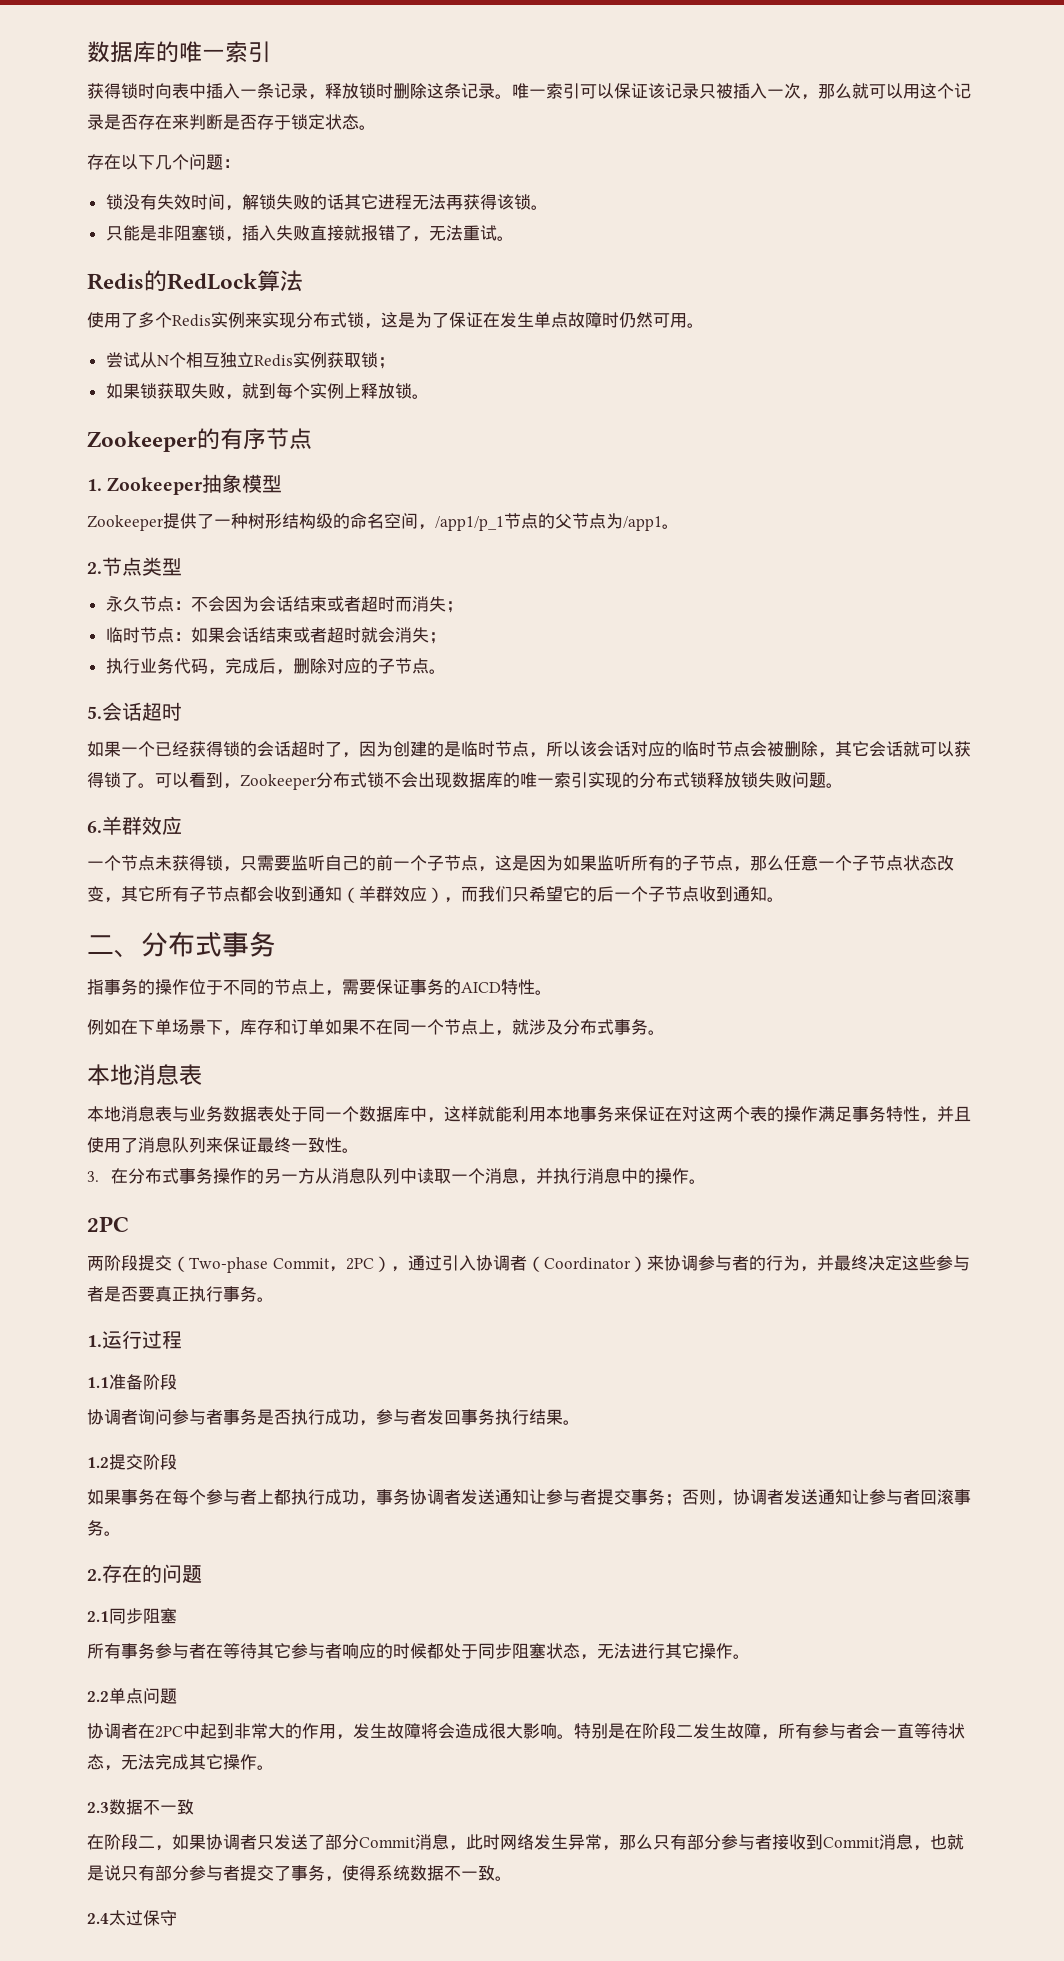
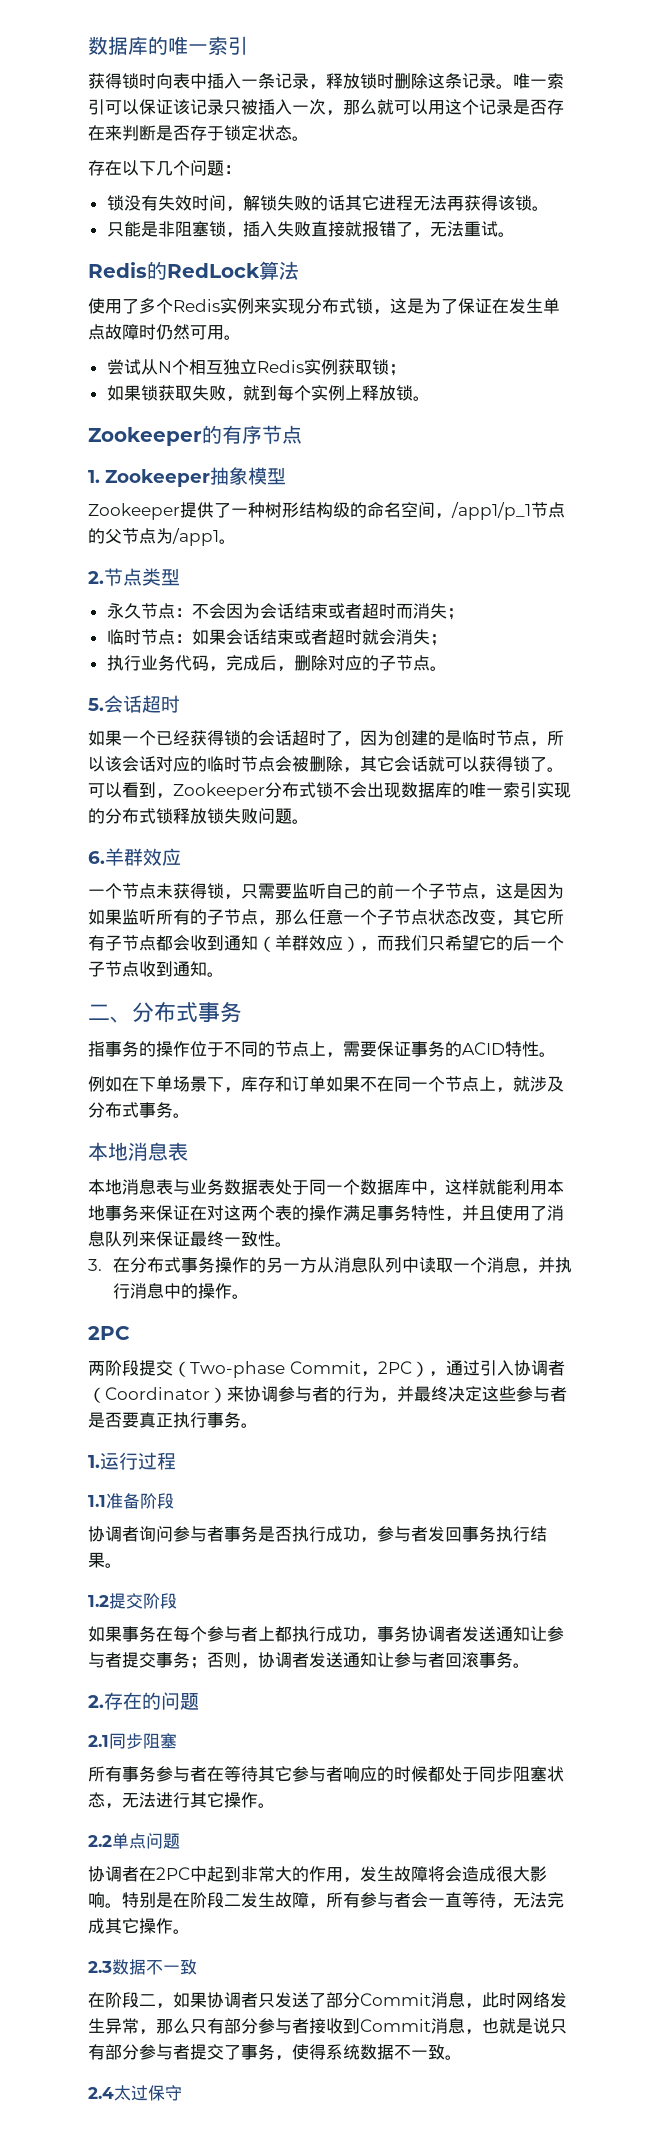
- 指事务的操作位于不同的节点上，需要保证事务的AICD特性。
+ 指事务的操作位于不同的节点上，需要保证事务的ACID特性。
- 特别是在阶段二发生故障，所有参与者会一直等待状态，无法完成其它操作。
+ 特别是在阶段二发生故障，所有参与者会一直等待，无法完成其它操作。

